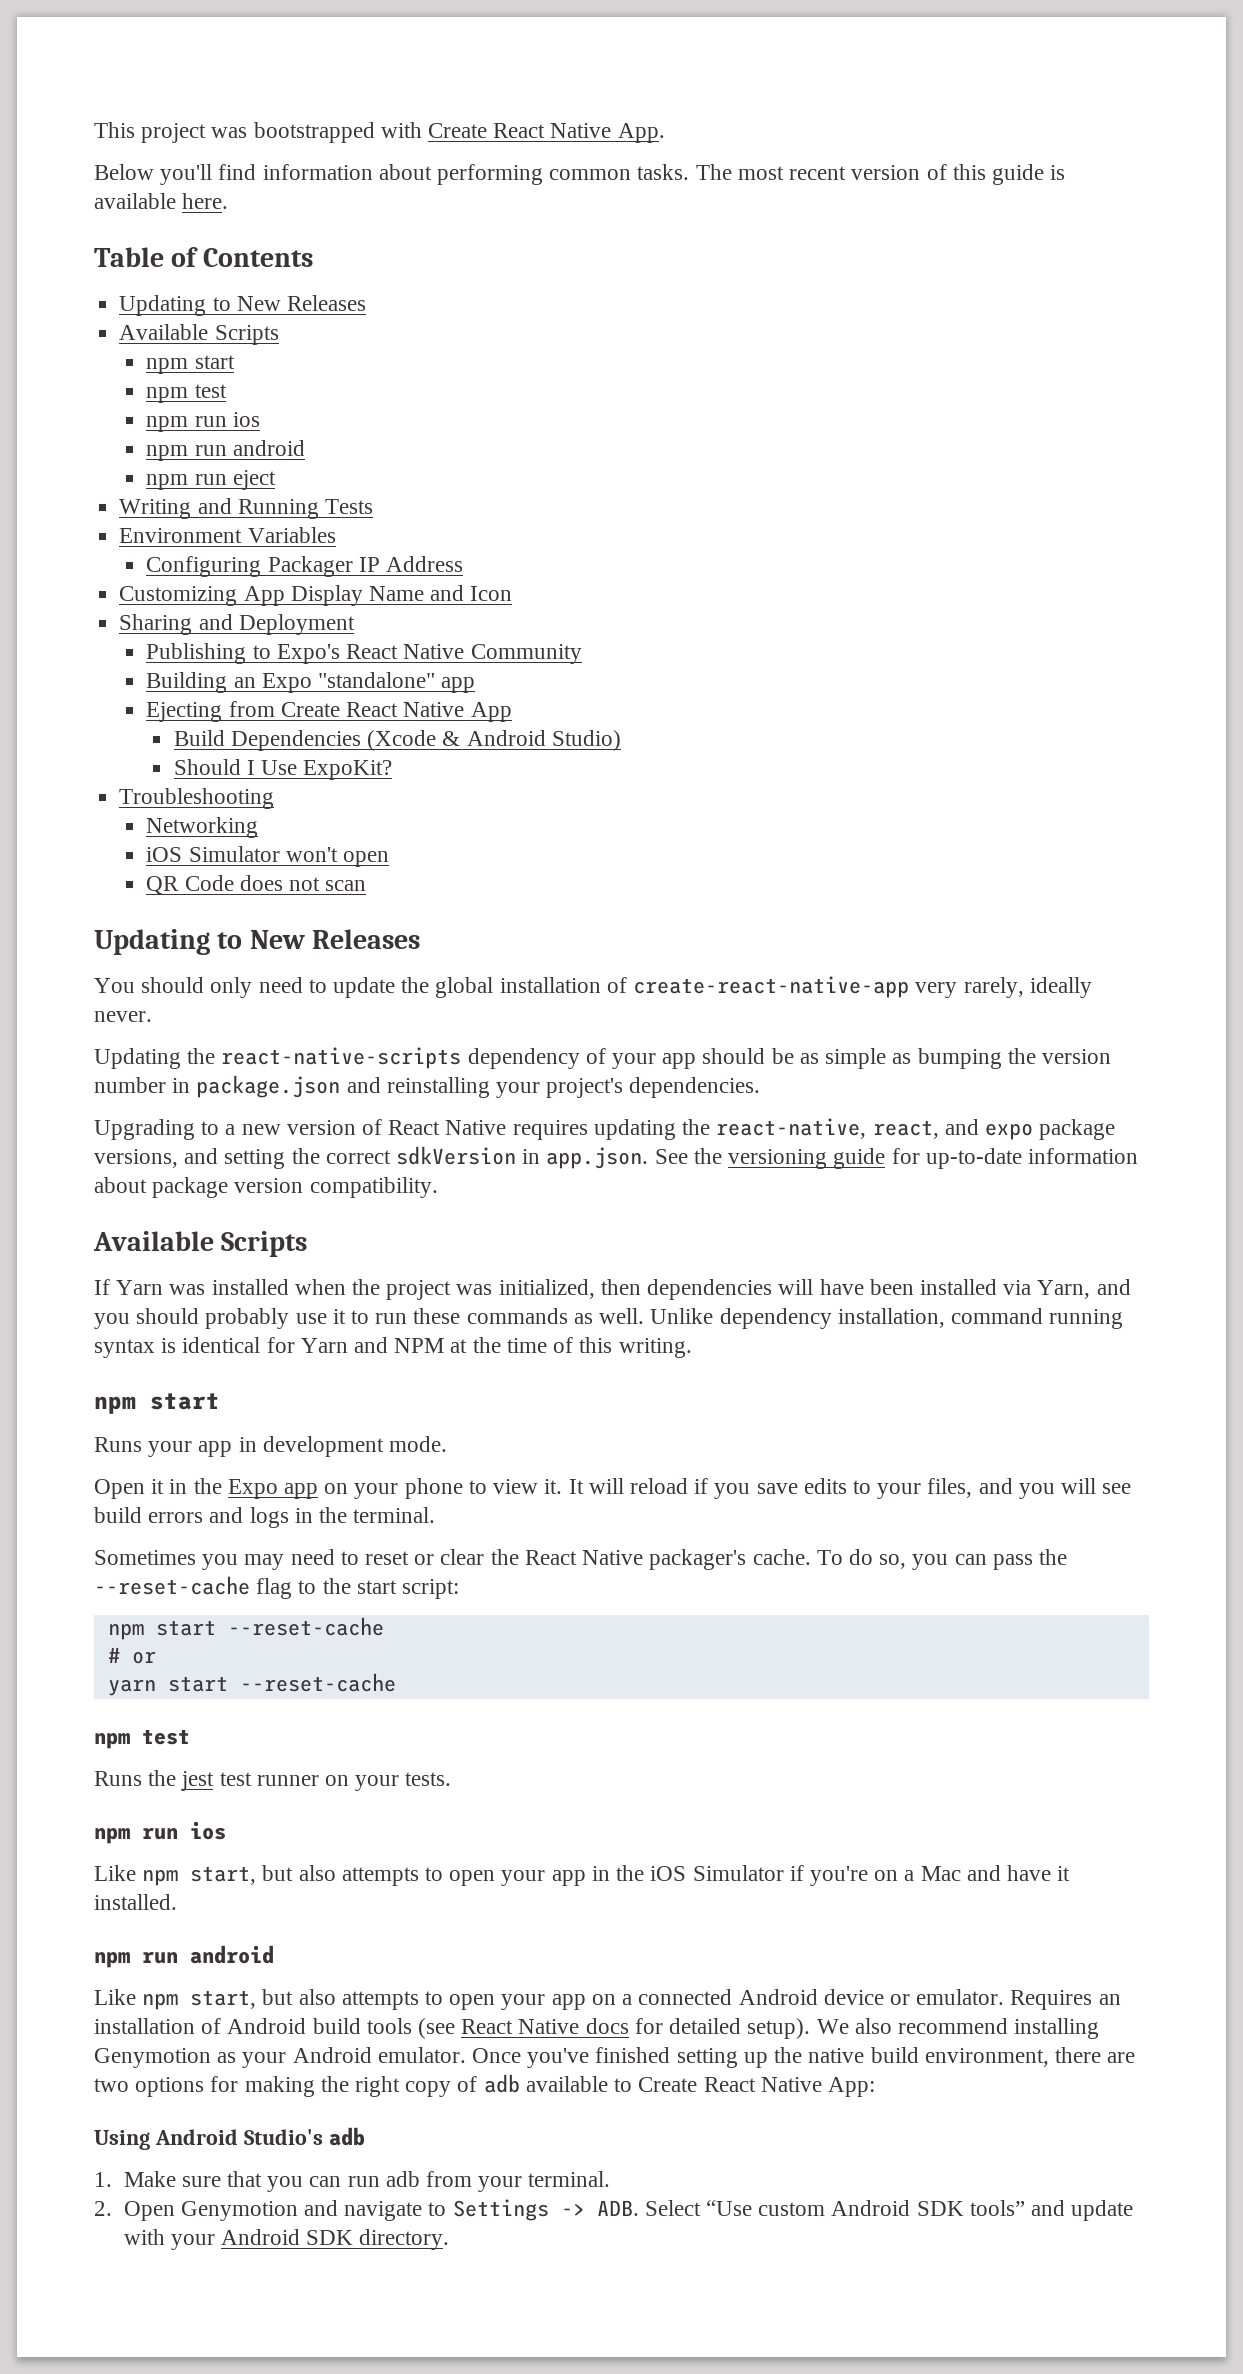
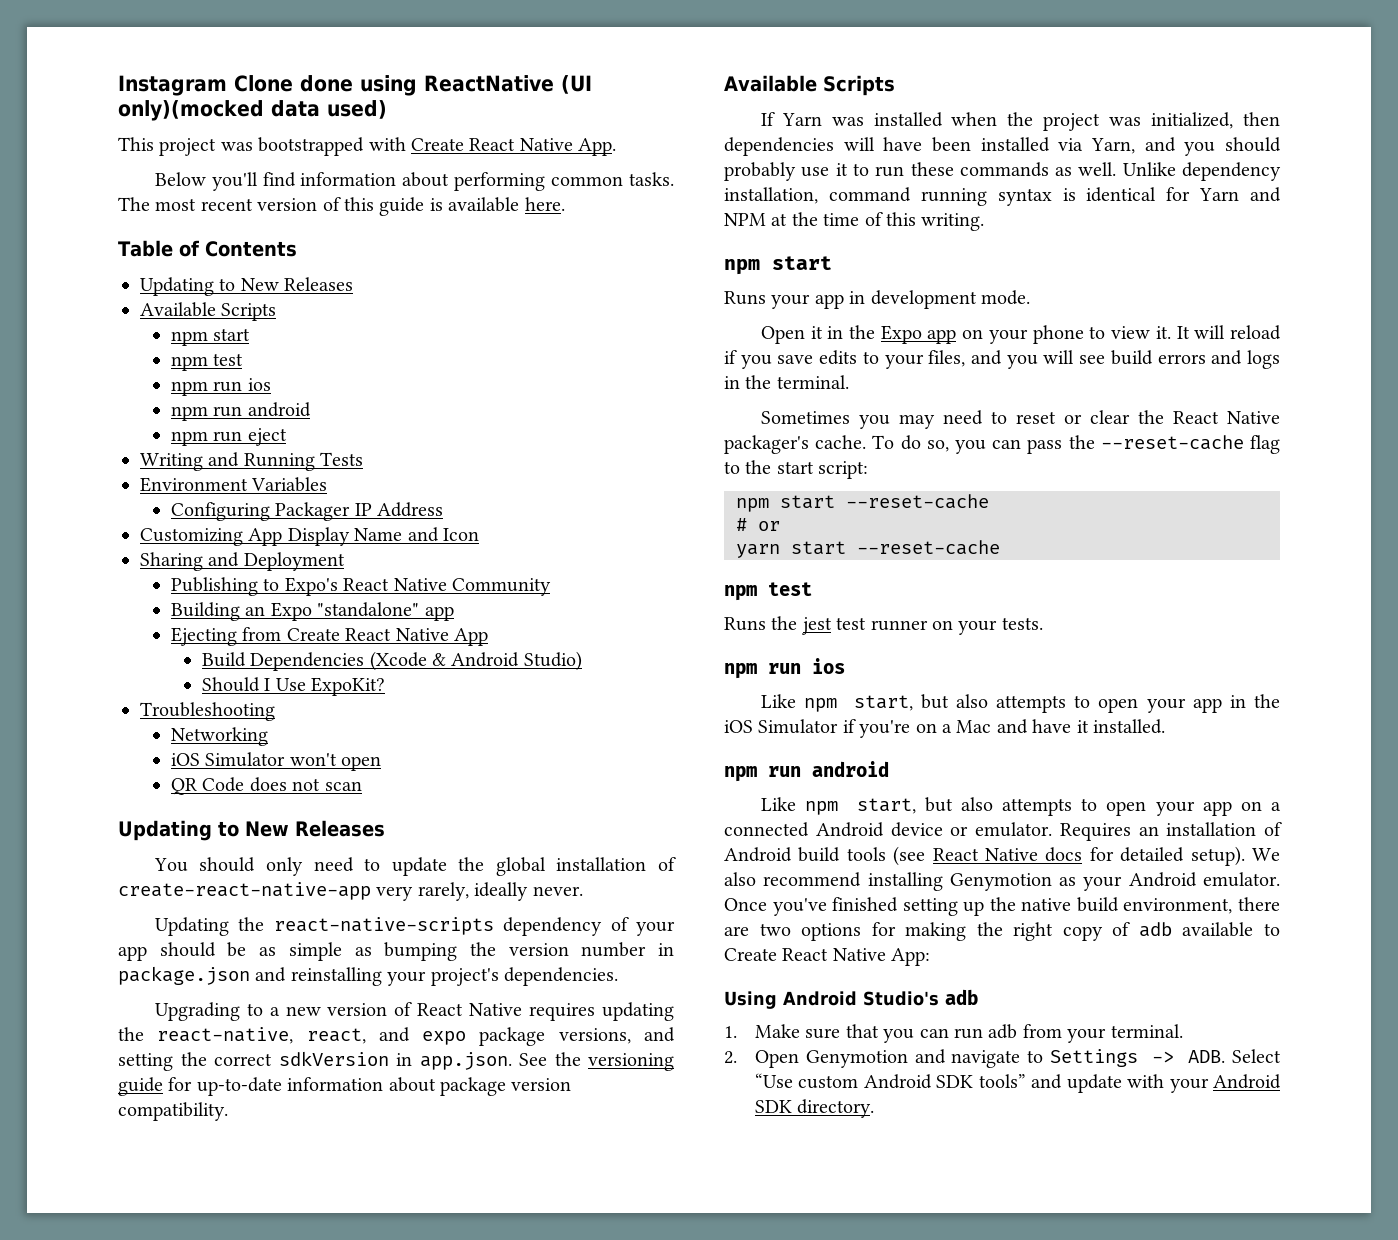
+ Instagram Clone done using ReactNative (UI only)(mocked data used)

